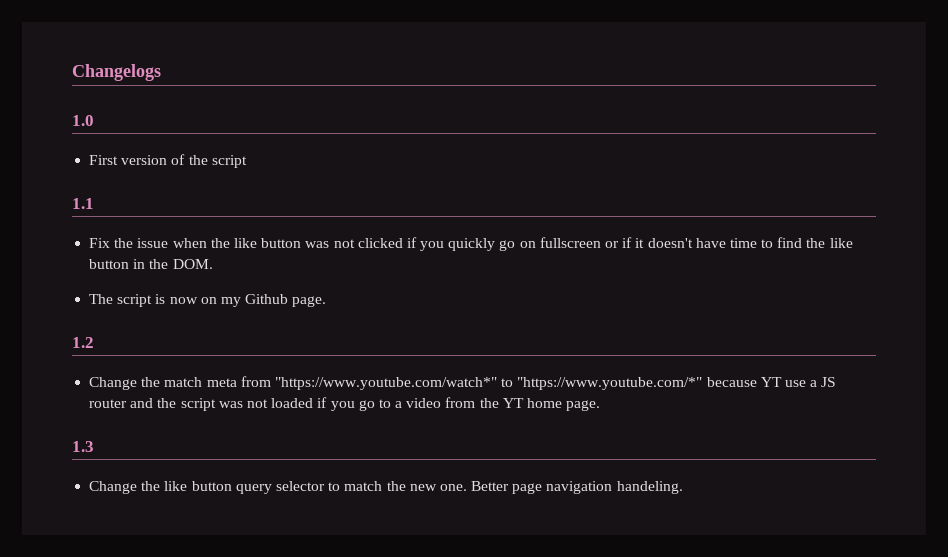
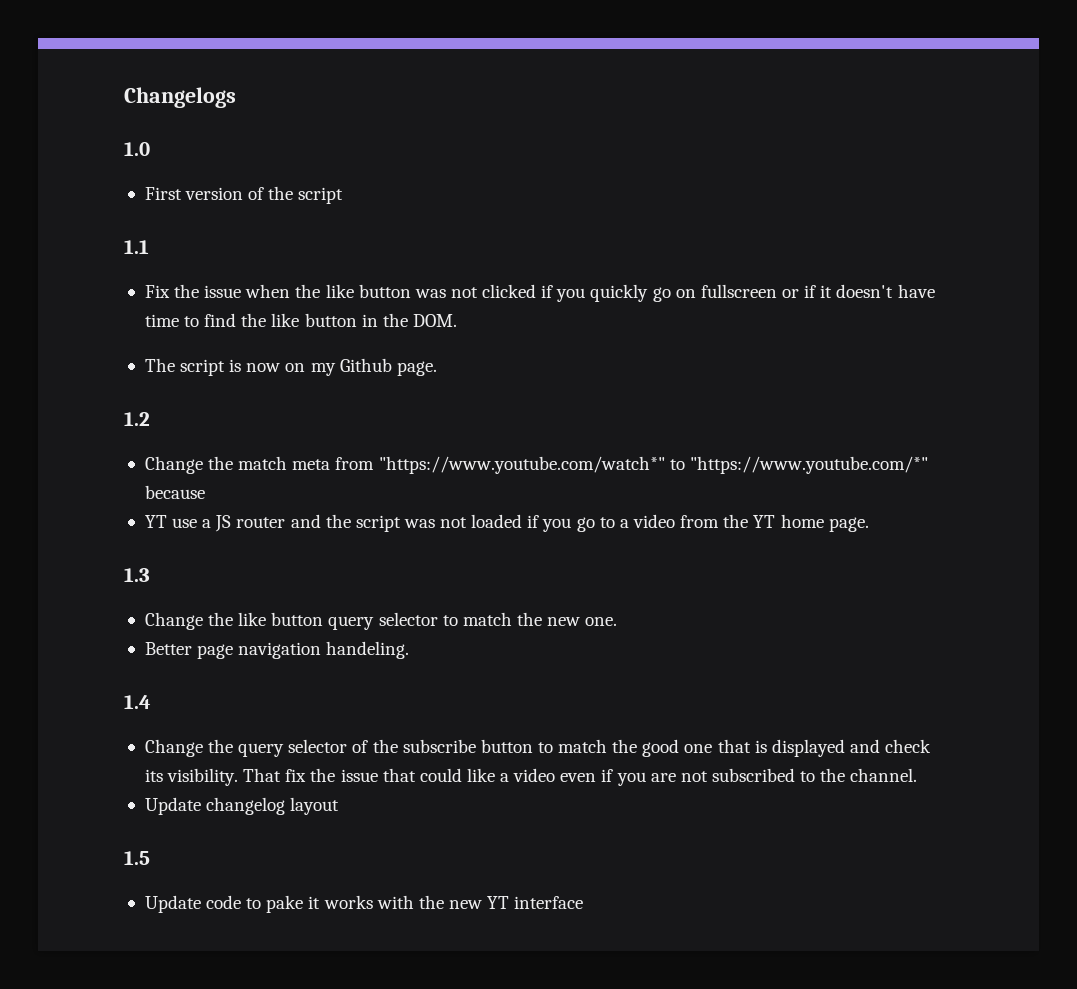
- Change the match meta from "https://www.youtube.com/watch*" to "https://www.youtube.com/*" because YT use a JS router and the script was not loaded if you go to a video from the YT home page.
+ Change the match meta from "https://www.youtube.com/watch*" to "https://www.youtube.com/*" because
+ YT use a JS router and the script was not loaded if you go to a video from the YT home page.
- Change the like button query selector to match the new one. Better page navigation handeling.
+ Change the like button query selector to match the new one.
+ Better page navigation handeling.
+ 1.4
+ Change the query selector of the subscribe button to match the good one that is displayed and check its visibility. That fix the issue that could like a video even if you are not subscribed to the channel.
+ Update changelog layout
+ 1.5
+ Update code to pake it works with the new YT interface

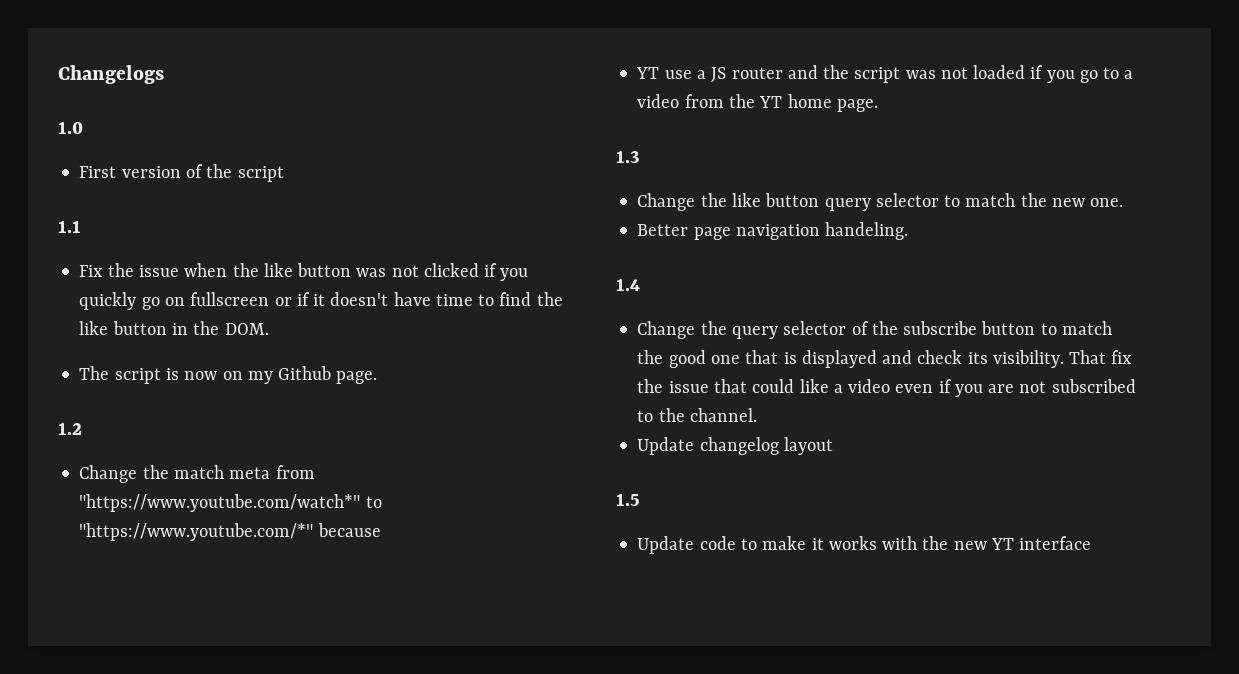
- Update code to pake it works with the new YT interface
+ Update code to make it works with the new YT interface

